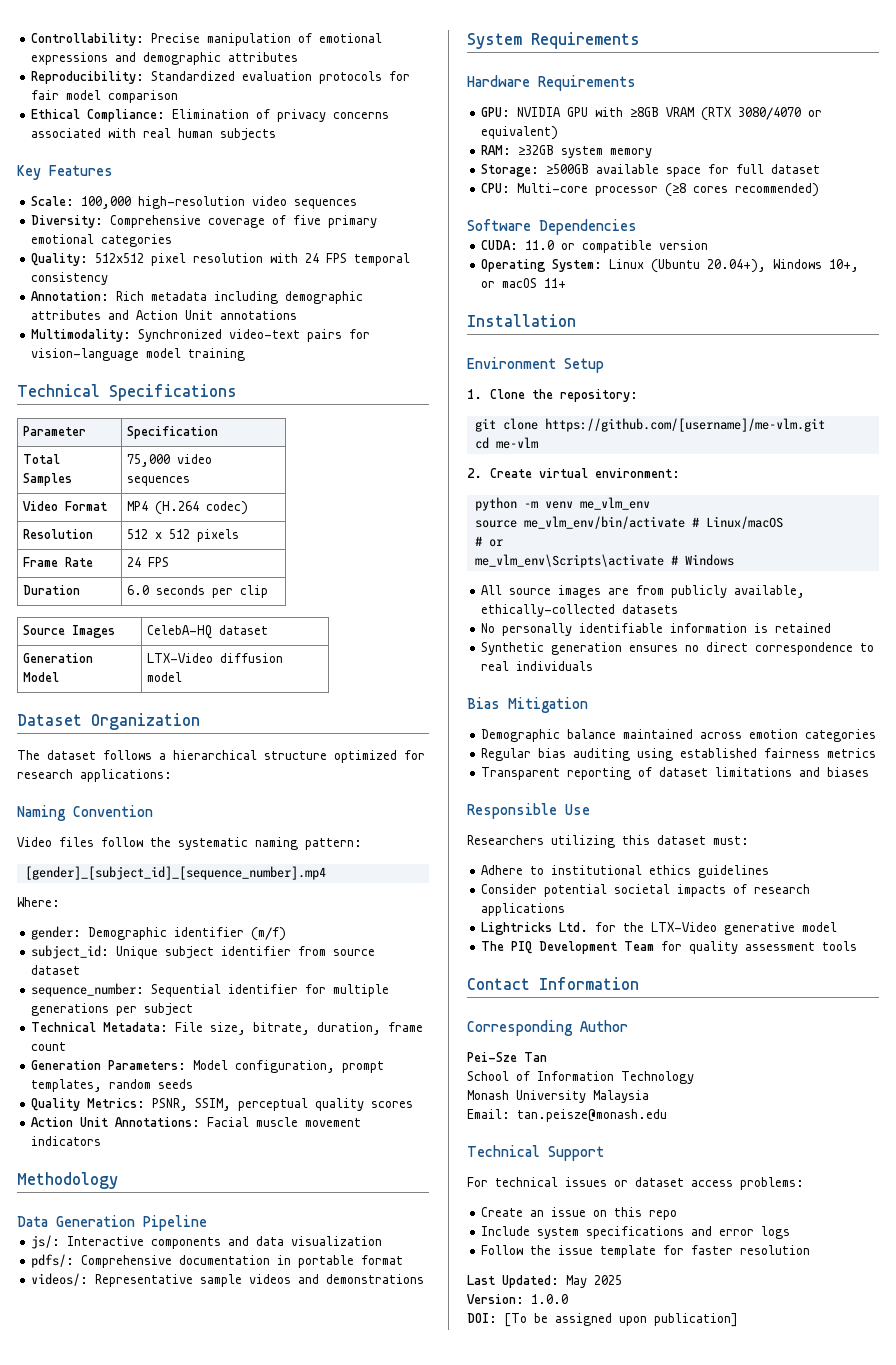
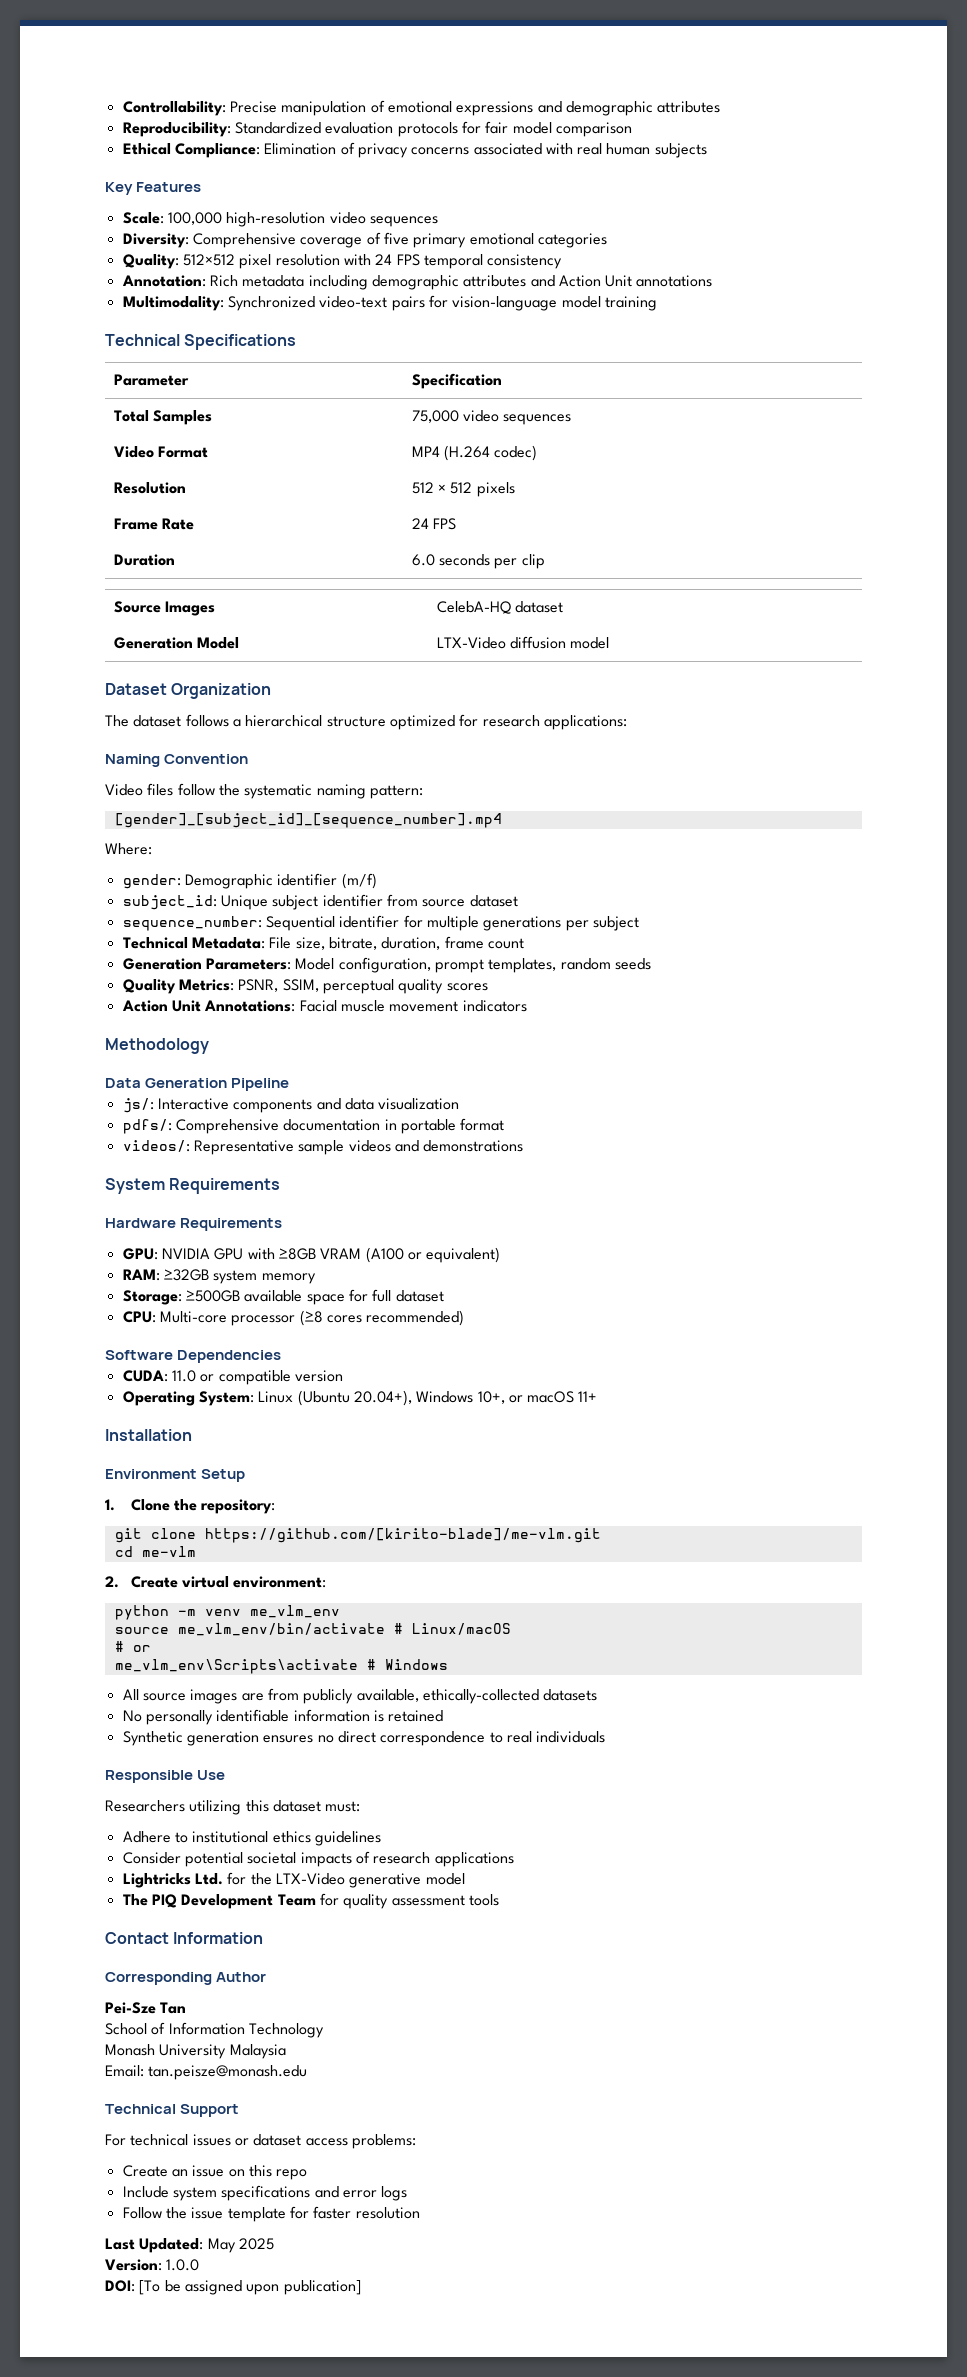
- GPU: NVIDIA GPU with ≥8GB VRAM (RTX 3080/4070 or equivalent)
+ GPU: NVIDIA GPU with ≥8GB VRAM (A100 or equivalent)
- git clone https://github.com/[username]/me-vlm.git
+ git clone https://github.com/[kirito-blade]/me-vlm.git
- Bias Mitigation
- Demographic balance maintained across emotion categories
- Regular bias auditing using established fairness metrics
- Transparent reporting of dataset limitations and biases

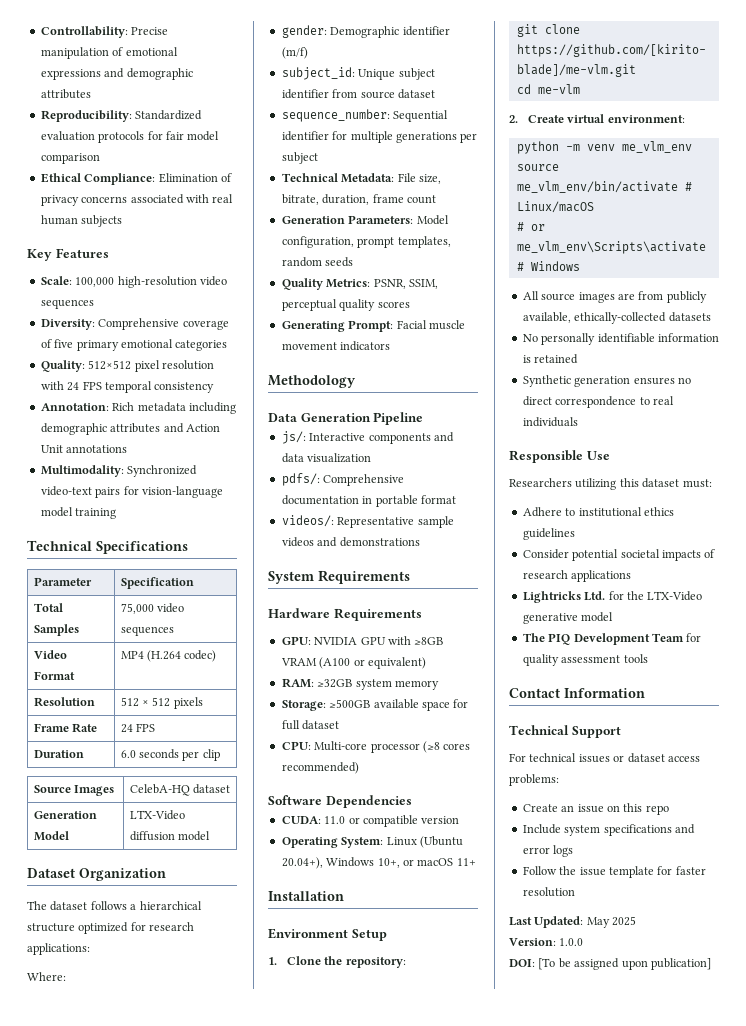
- Naming Convention
- Video files follow the systematic naming pattern:
- [gender]_[subject_id]_[sequence_number].mp4
- Action Unit Annotations: Facial muscle movement indicators
+ Generating Prompt: Facial muscle movement indicators
- Corresponding Author
- Pei-Sze Tan
- School of Information Technology
- Monash University Malaysia
- Email: tan.peisze@monash.edu

